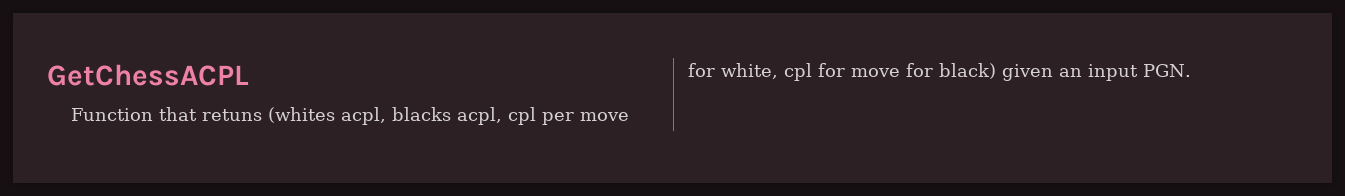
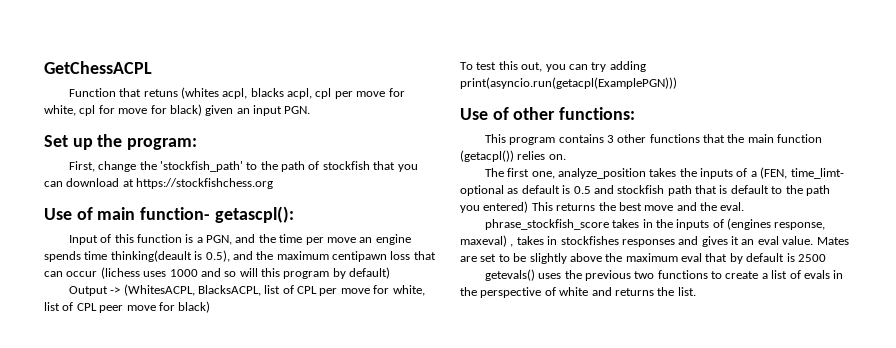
+ Set up the program:
+ First, change the 'stockfish_path' to the path of stockfish that you can download at https://stockfishchess.org
+ Use of main function- getascpl():
+ Input of this function is a PGN, and the time per move an engine spends time thinking(deault is 0.5), and the maximum centipawn loss that can occur (lichess uses 1000 and so will this program by default)
+ Output -> (WhitesACPL, BlacksACPL, list of CPL per move for white, list of CPL peer move for black)
+ To test this out, you can try adding print(asyncio.run(getacpl(ExamplePGN)))
+ Use of other functions:
+ This program contains 3 other functions that the main function (getacpl()) relies on.
+ The first one, analyze_position takes the inputs of a (FEN, time_limt- optional as default is 0.5 and stockfish path that is default to the path you entered) This returns the best move and the eval.
+ phrase_stockfish_score takes in the inputs of (engines response, maxeval) , takes in stockfishes responses and gives it an eval value. Mates are set to be slightly above the maximum eval that by default is 2500
+ getevals() uses the previous two functions to create a list of evals in the perspective of white and returns the list.

